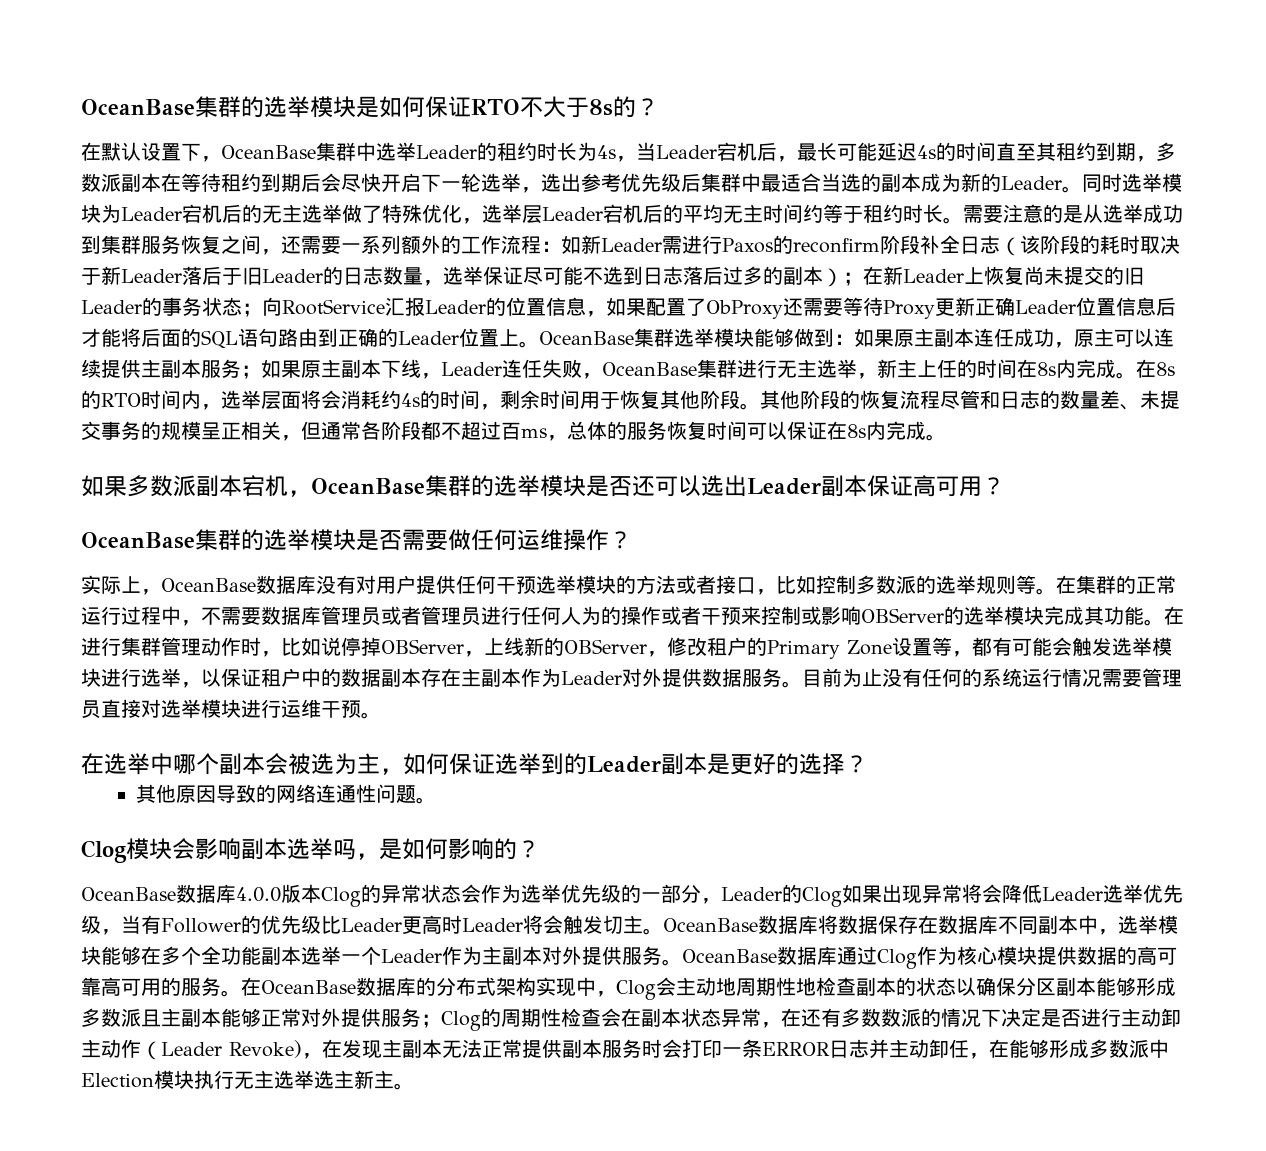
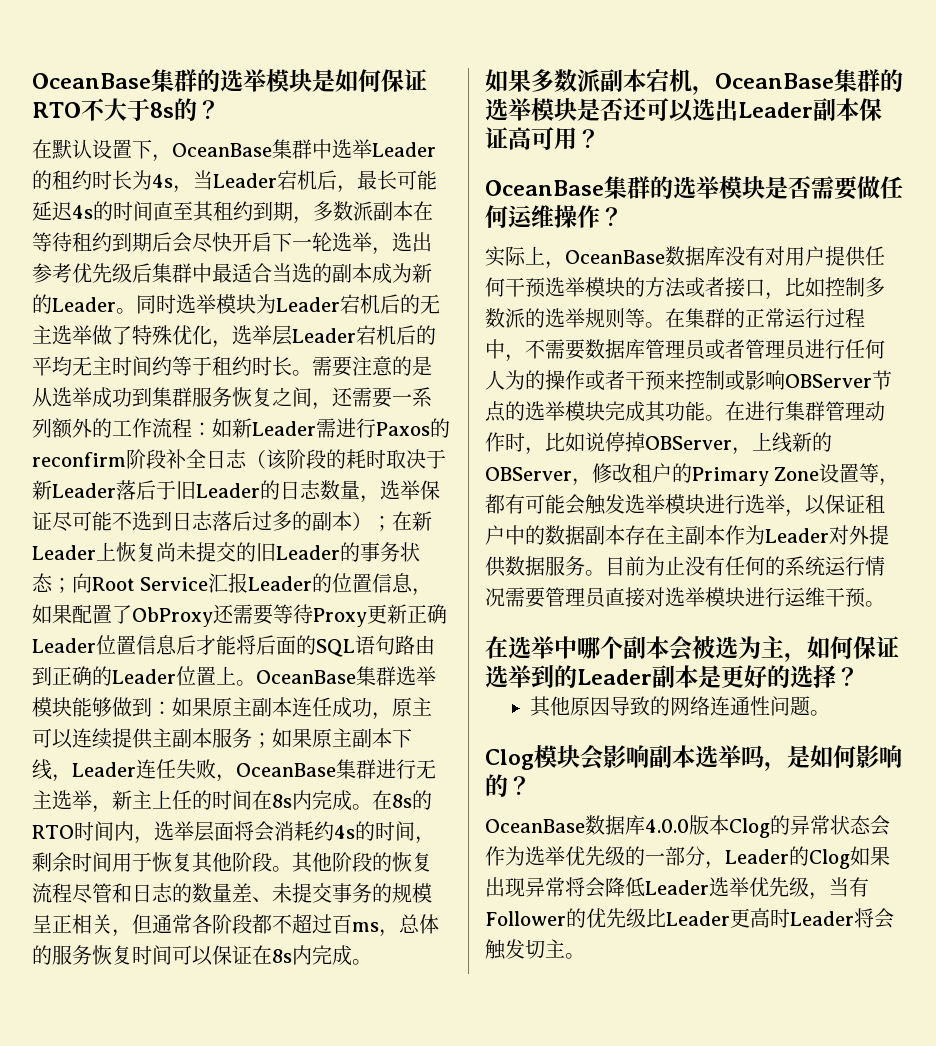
- 向RootService汇报Leader的位置信息，如果配置了ObProxy还需要等待Proxy更新正确Leader位置信息后才能将后面的SQL语句路由到正确的Leader位置上。
+ 向Root Service汇报Leader的位置信息，如果配置了ObProxy还需要等待Proxy更新正确Leader位置信息后才能将后面的SQL语句路由到正确的Leader位置上。
- 在集群的正常运行过程中，不需要数据库管理员或者管理员进行任何人为的操作或者干预来控制或影响OBServer的选举模块完成其功能。
+ 在集群的正常运行过程中，不需要数据库管理员或者管理员进行任何人为的操作或者干预来控制或影响OBServer节点的选举模块完成其功能。
- OceanBase数据库将数据保存在数据库不同副本中，选举模块能够在多个全功能副本选举一个Leader作为主副本对外提供服务。OceanBase数据库通过Clog作为核心模块提供数据的高可靠高可用的服务。在OceanBase数据库的分布式架构实现中，Clog会主动地周期性地检查副本的状态以确保分区副本能够形成多数派且主副本能够正常对外提供服务；Clog的周期性检查会在副本状态异常，在还有多数数派的情况下决定是否进行主动卸主动作（Leader Revoke)，在发现主副本无法正常提供副本服务时会打印一条ERROR日志并主动卸任，在能够形成多数派中Election模块执行无主选举选主新主。

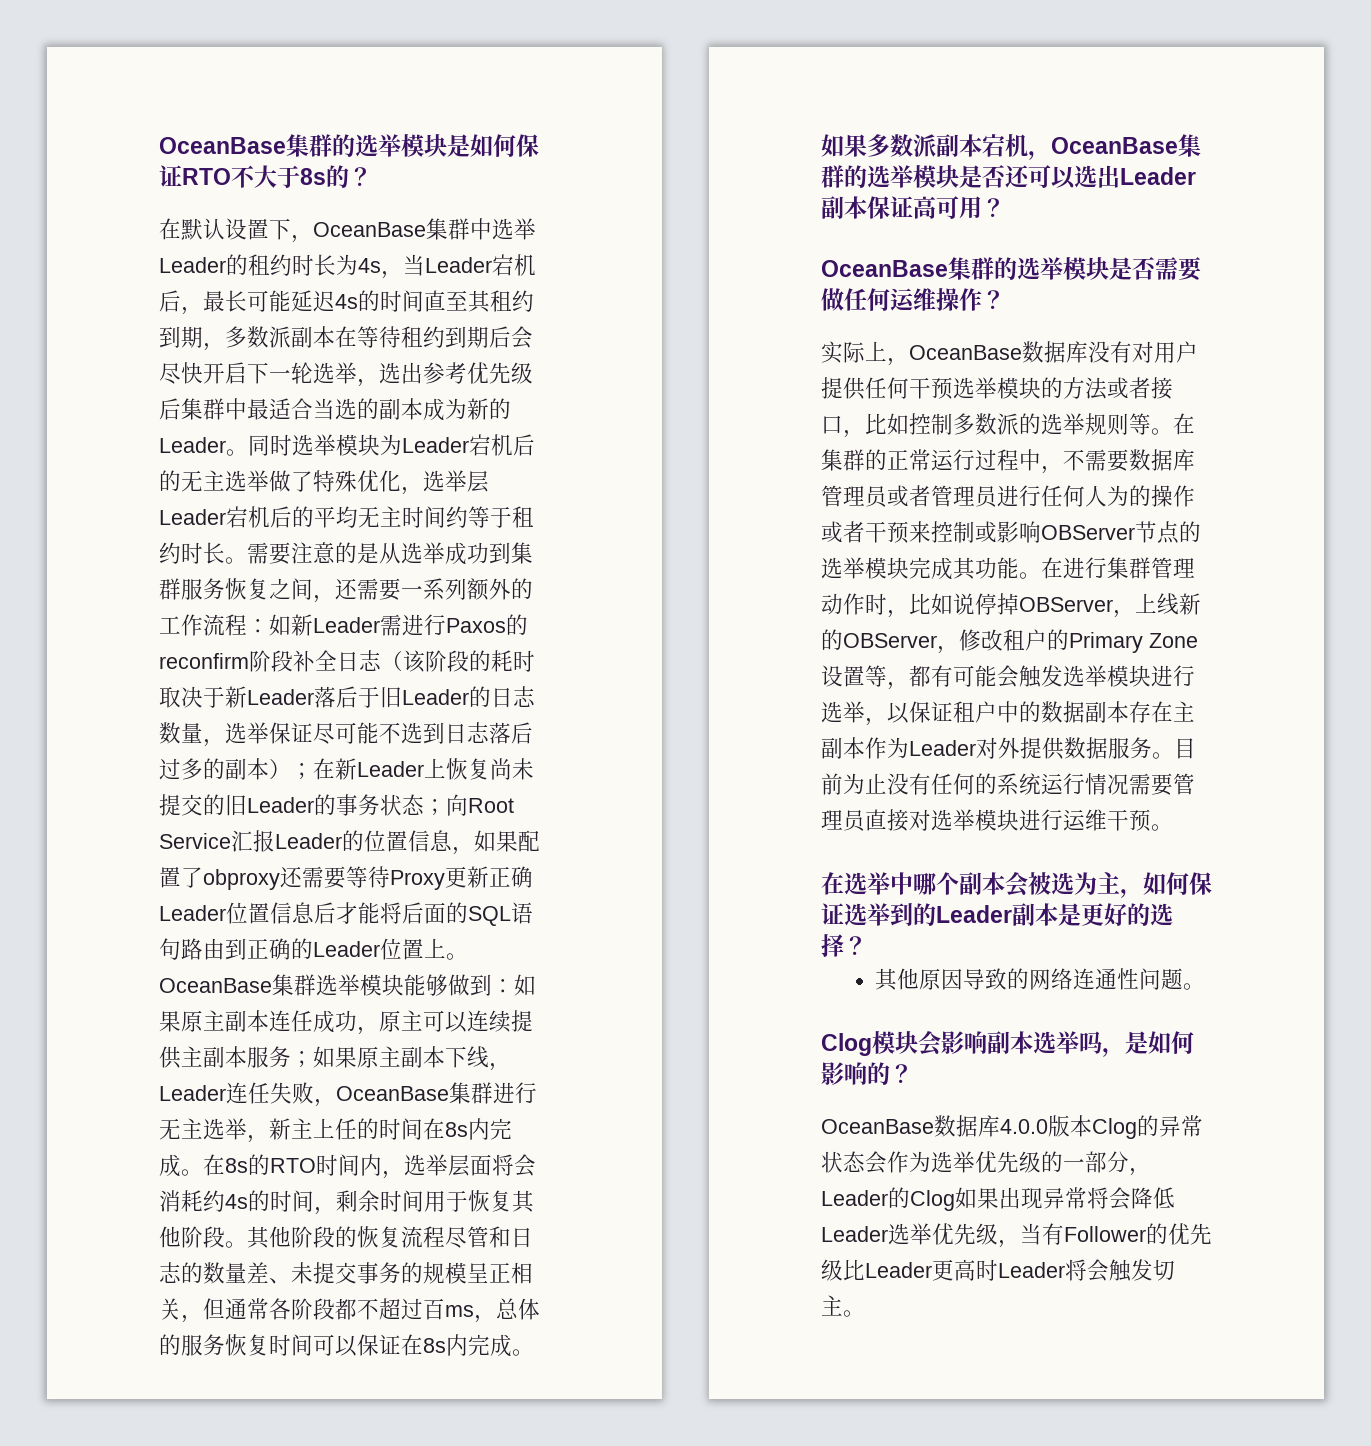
- 向Root Service汇报Leader的位置信息，如果配置了ObProxy还需要等待Proxy更新正确Leader位置信息后才能将后面的SQL语句路由到正确的Leader位置上。
+ 向Root Service汇报Leader的位置信息，如果配置了obproxy还需要等待Proxy更新正确Leader位置信息后才能将后面的SQL语句路由到正确的Leader位置上。

